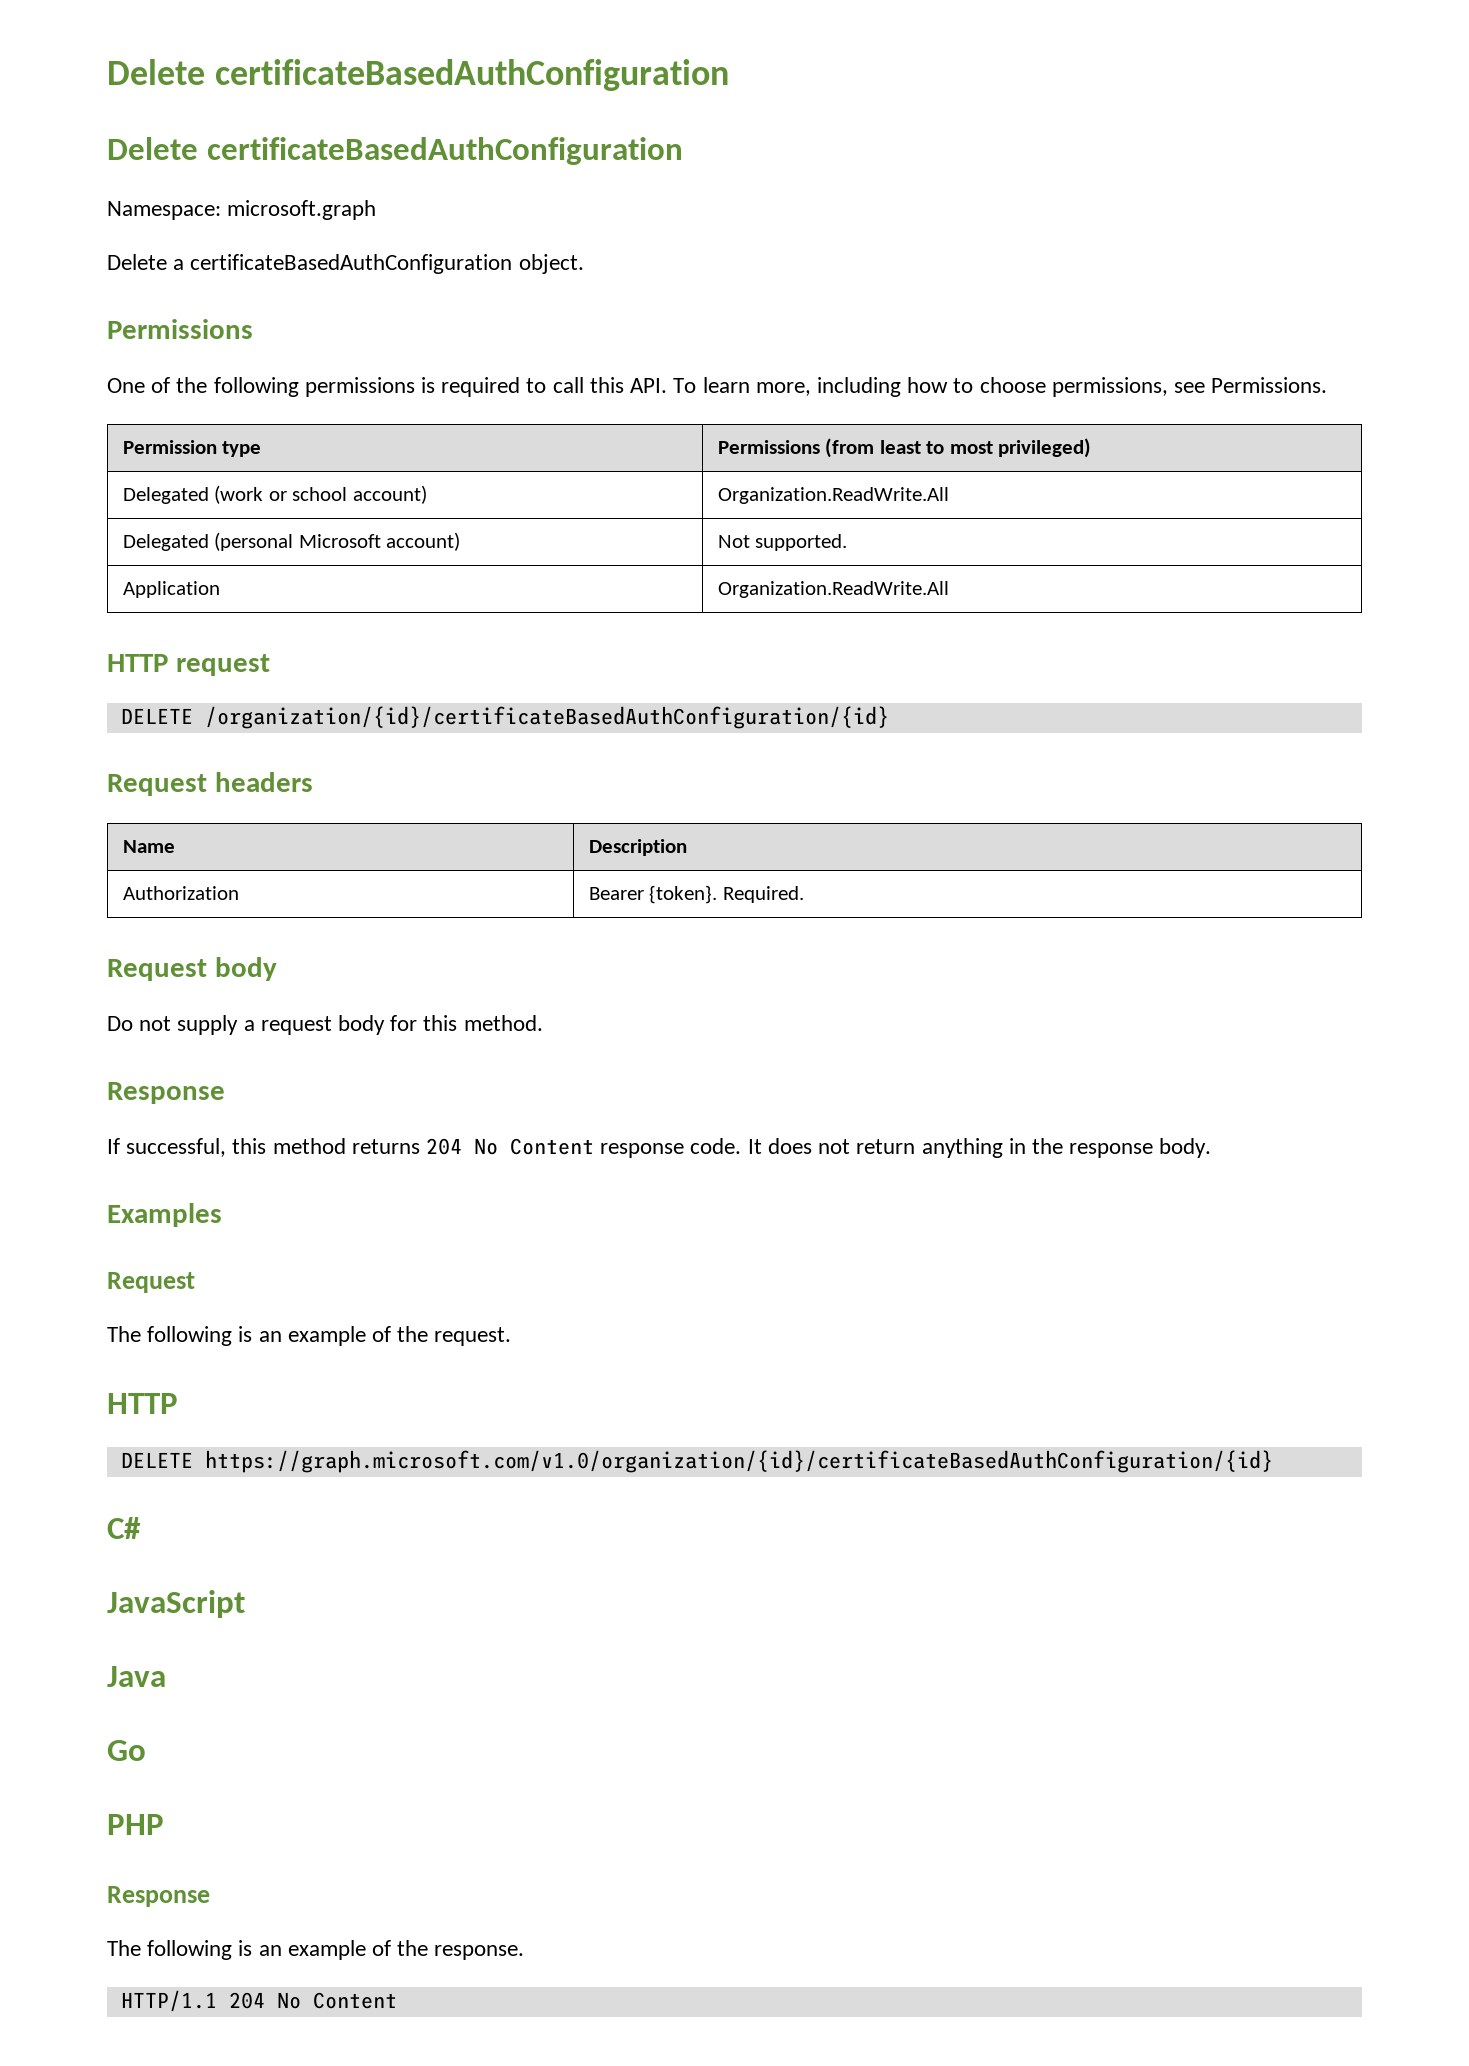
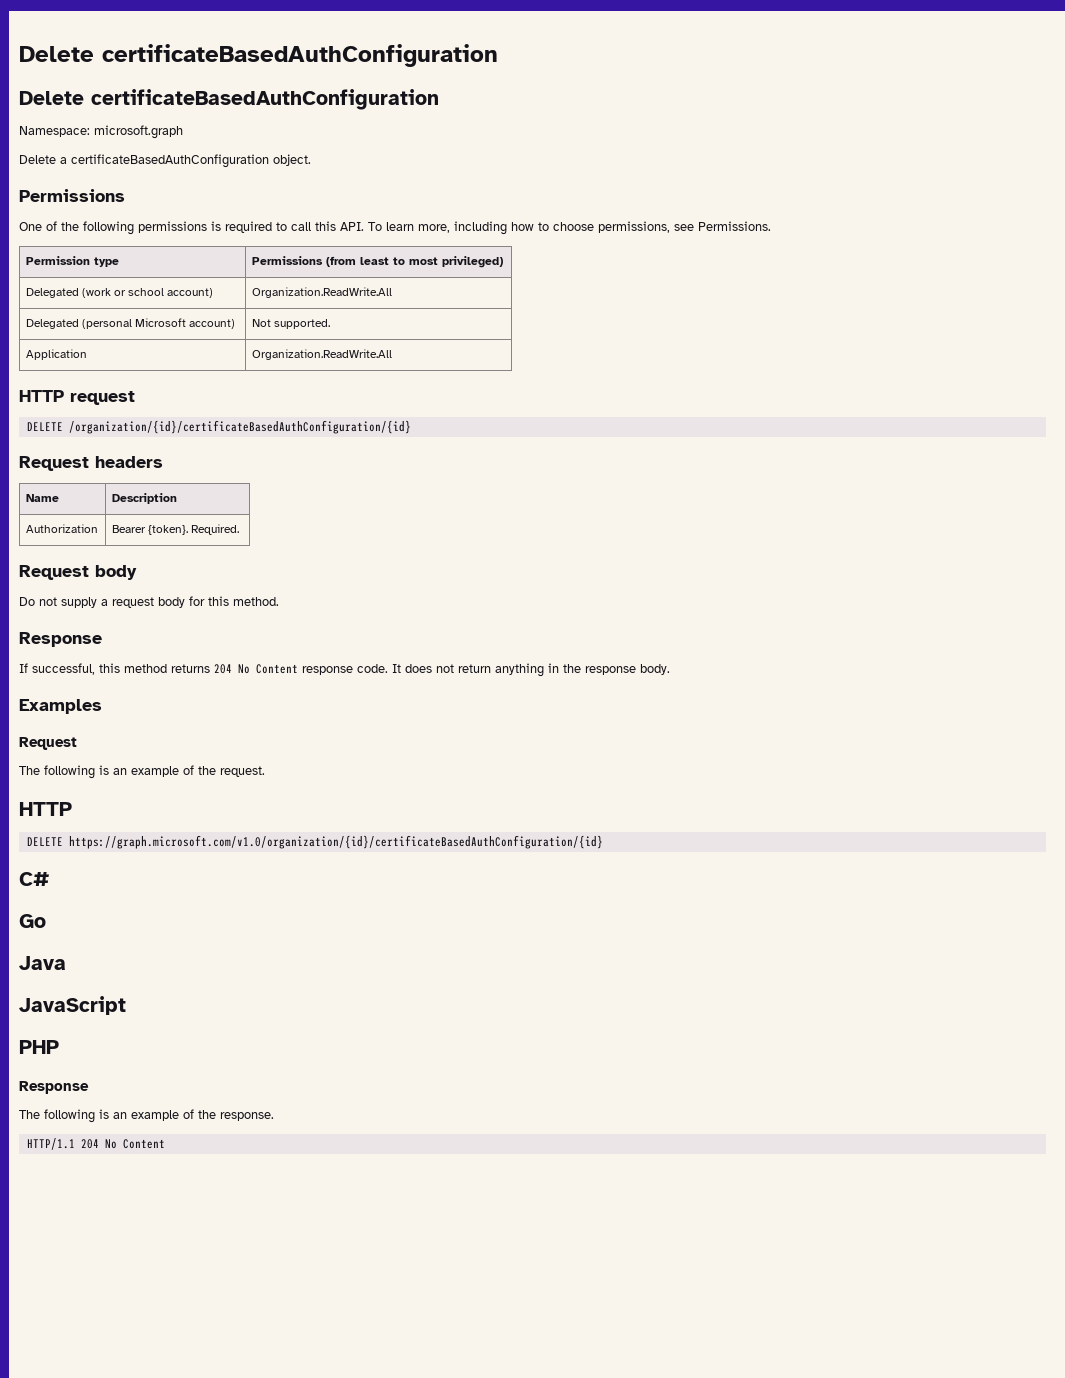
- JavaScript
+ Go
- Go
+ JavaScript

